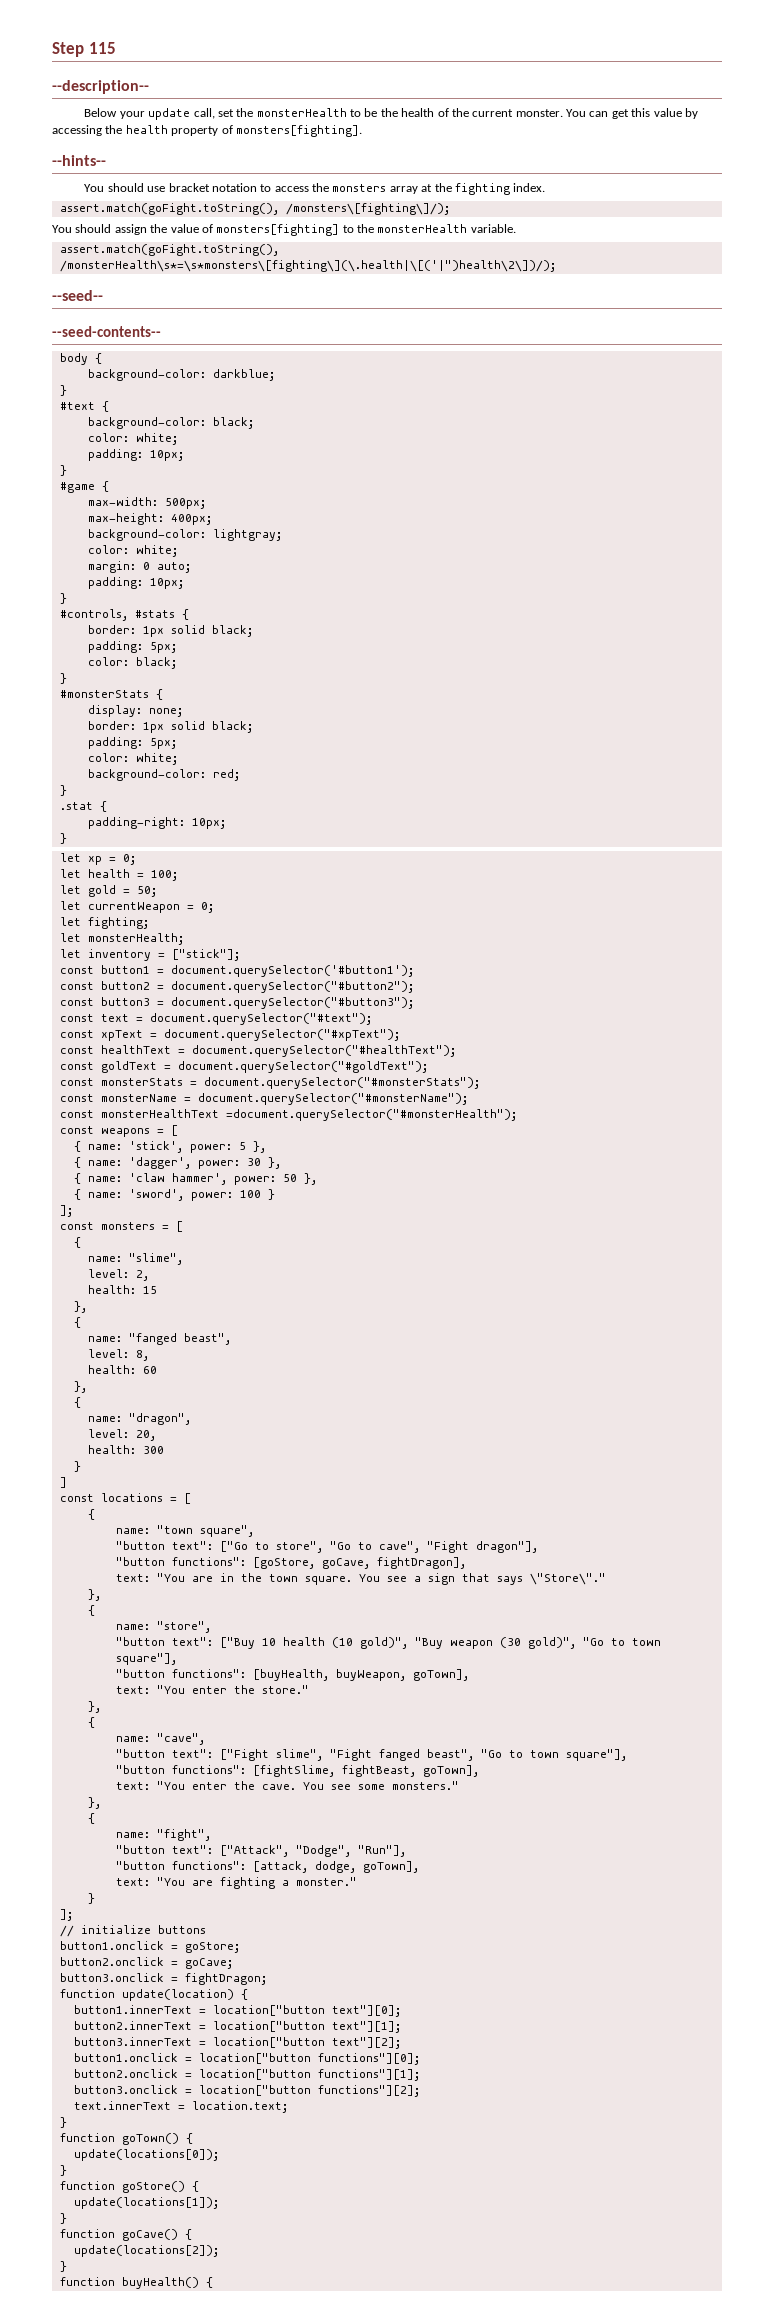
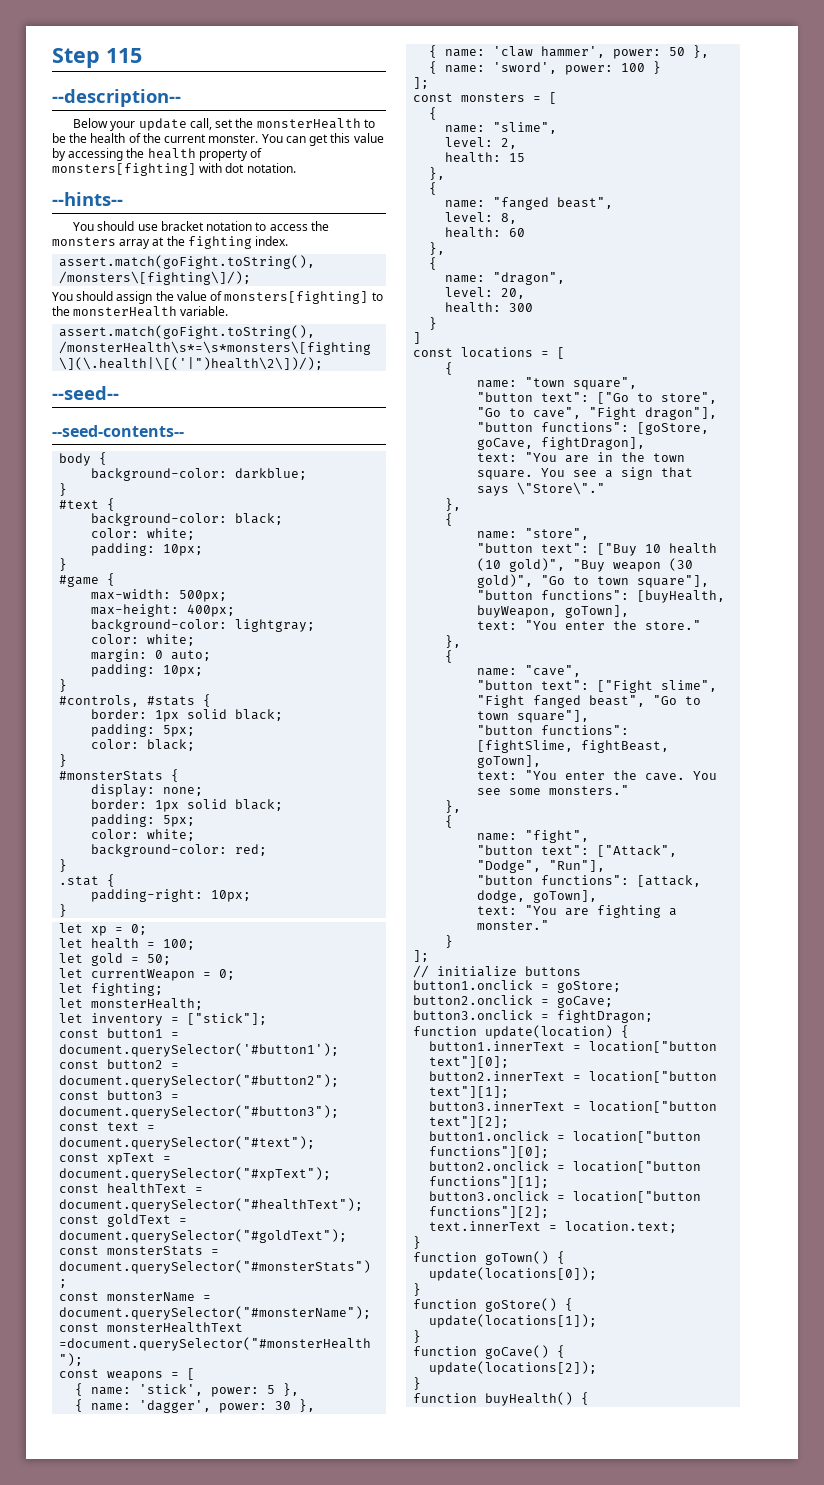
- You can get this value by accessing the health property of monsters[fighting].
+ You can get this value by accessing the health property of monsters[fighting] with dot notation.

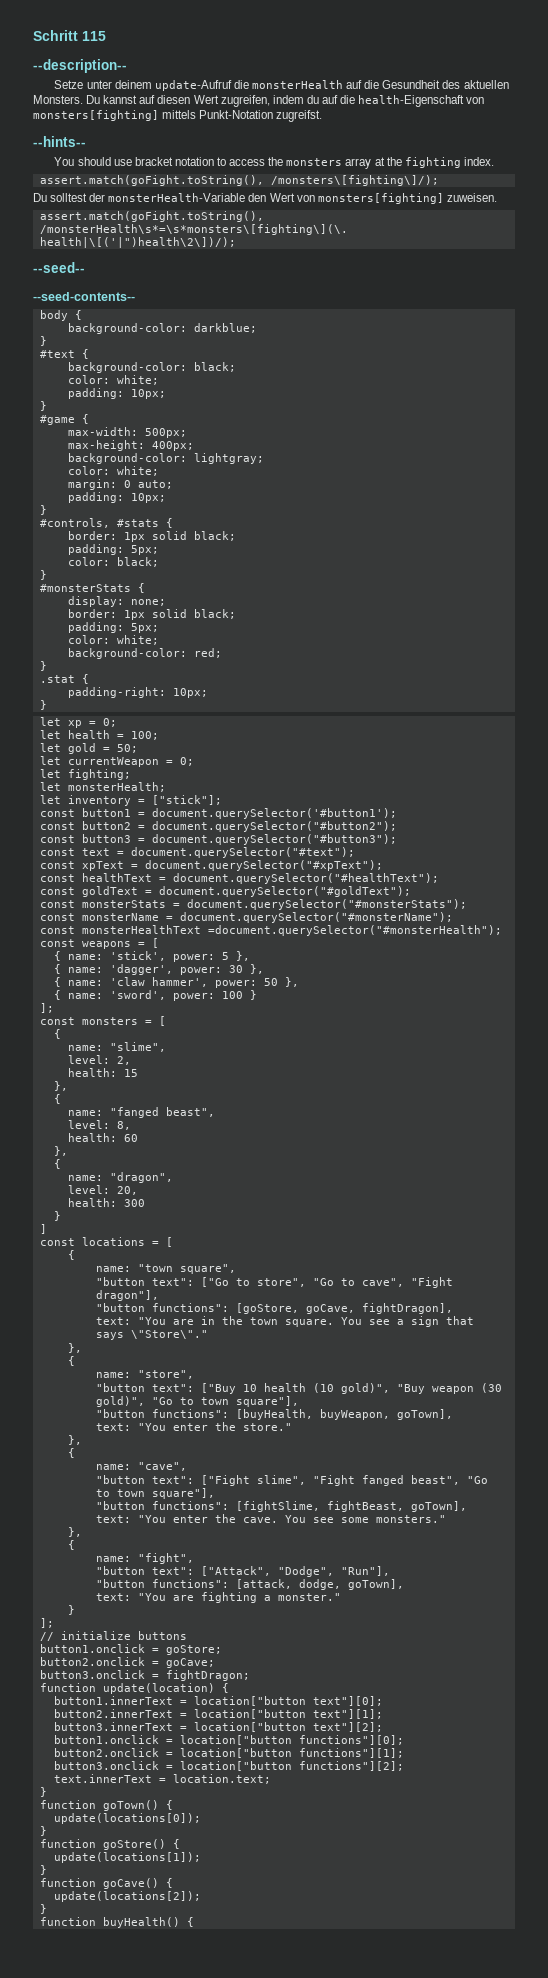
- Step 115
+ Schritt 115
- Below your update call, set the monsterHealth to be the health of the current monster. You can get this value by accessing the health property of monsters[fighting] with dot notation.
+ Setze unter deinem update-Aufruf die monsterHealth auf die Gesundheit des aktuellen Monsters. Du kannst auf diesen Wert zugreifen, indem du auf die health-Eigenschaft von monsters[fighting] mittels Punkt-Notation zugreifst.
- You should assign the value of monsters[fighting] to the monsterHealth variable.
+ Du solltest der monsterHealth-Variable den Wert von monsters[fighting] zuweisen.

